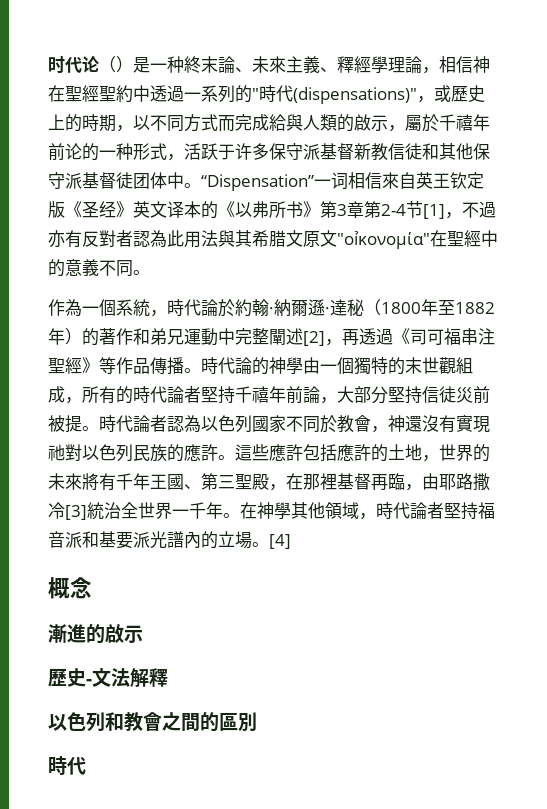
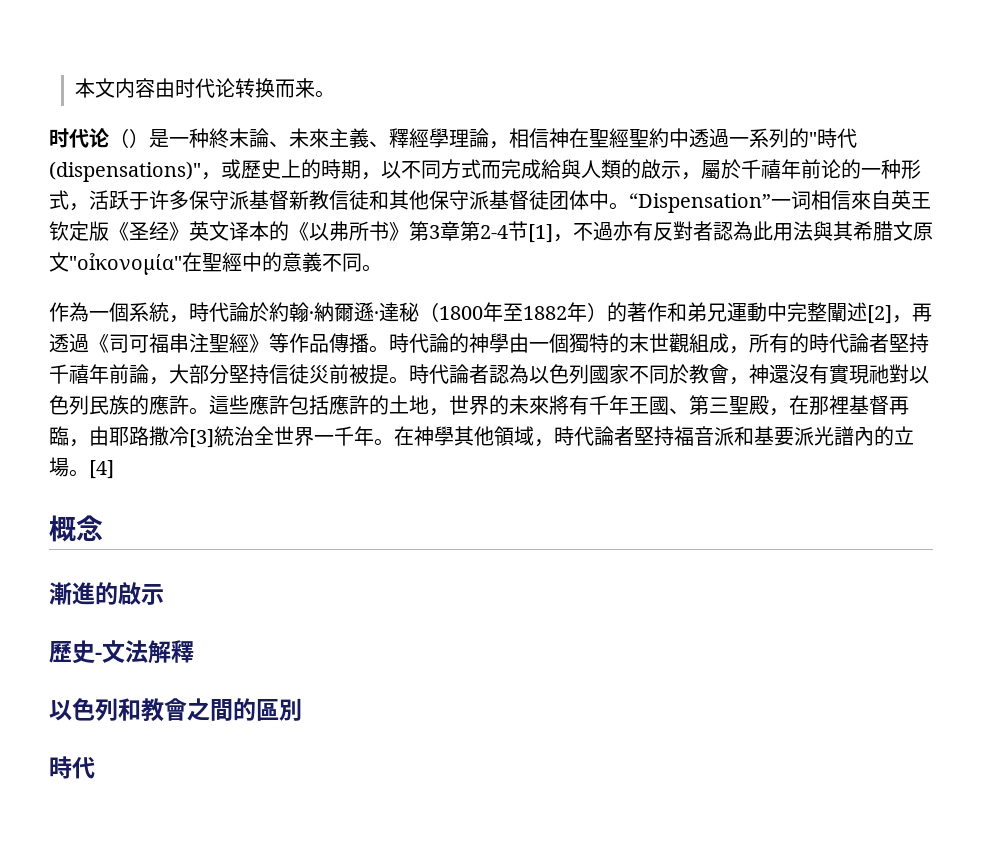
+ 本文内容由时代论转换而来。

